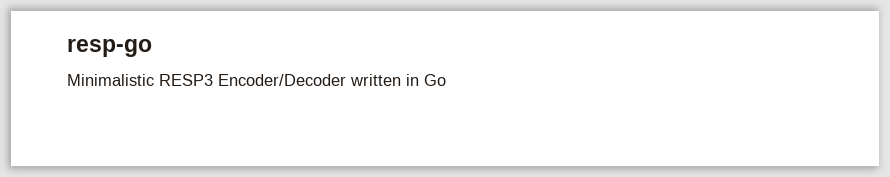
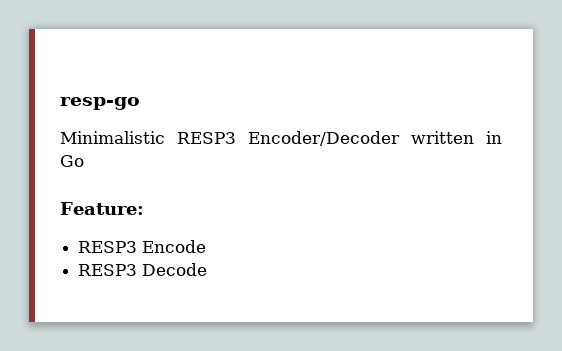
+ Feature:
+ RESP3 Encode
+ RESP3 Decode

